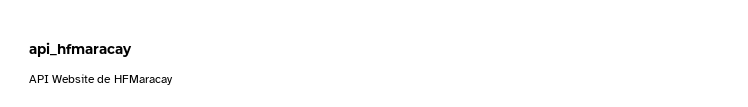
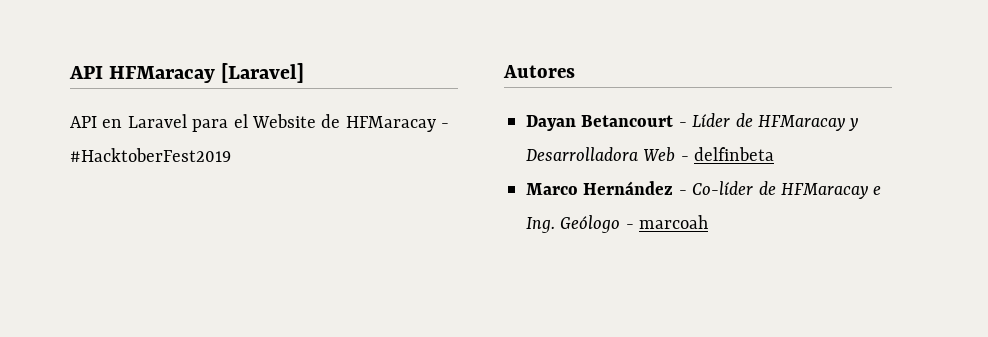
- api_hfmaracay
- API Website de HFMaracay
+ API HFMaracay [Laravel]
+ API en Laravel para el Website de HFMaracay - #HacktoberFest2019
+ Autores
+ Dayan Betancourt - Líder de HFMaracay y Desarrolladora Web - delfinbeta
+ Marco Hernández - Co-líder de HFMaracay e Ing. Geólogo - marcoah

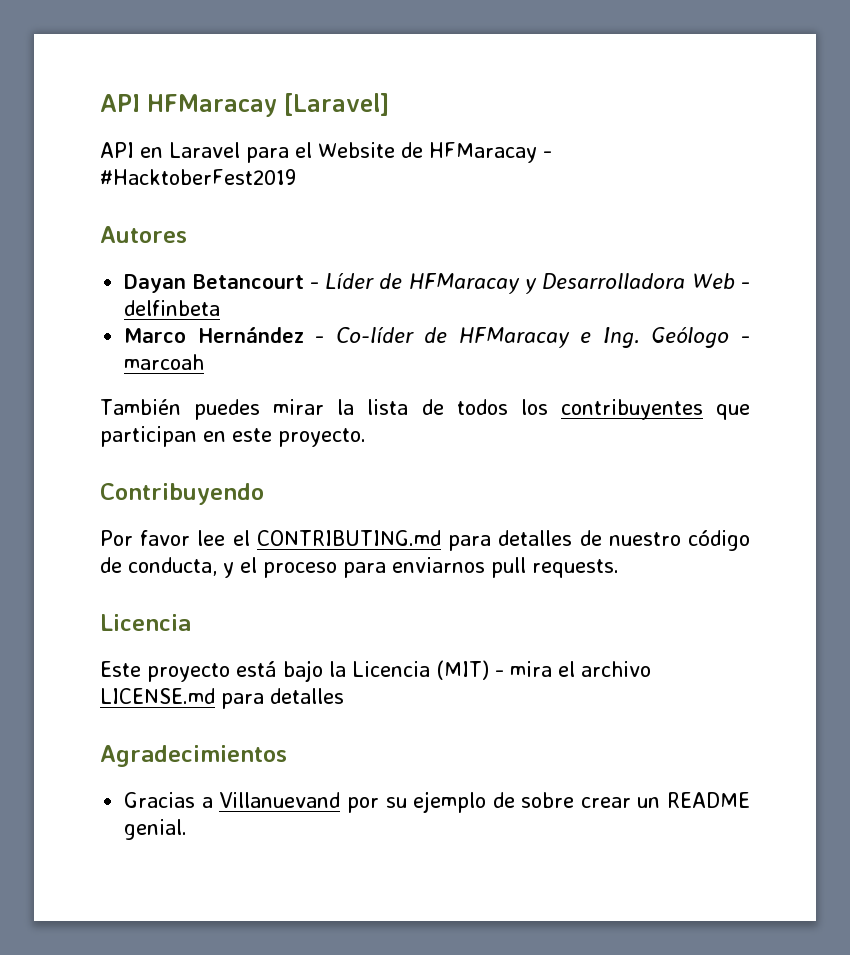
+ También puedes mirar la lista de todos los contribuyentes que participan en este proyecto.
+ Contribuyendo
+ Por favor lee el CONTRIBUTING.md para detalles de nuestro código de conducta, y el proceso para enviarnos pull requests.
+ Licencia
+ Este proyecto está bajo la Licencia (MIT) - mira el archivo LICENSE.md para detalles
+ Agradecimientos
+ Gracias a Villanuevand por su ejemplo de sobre crear un README genial.

